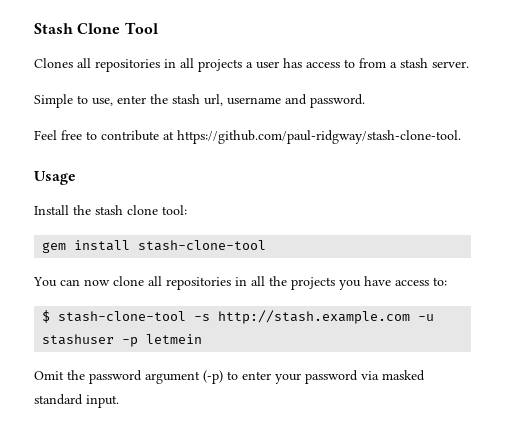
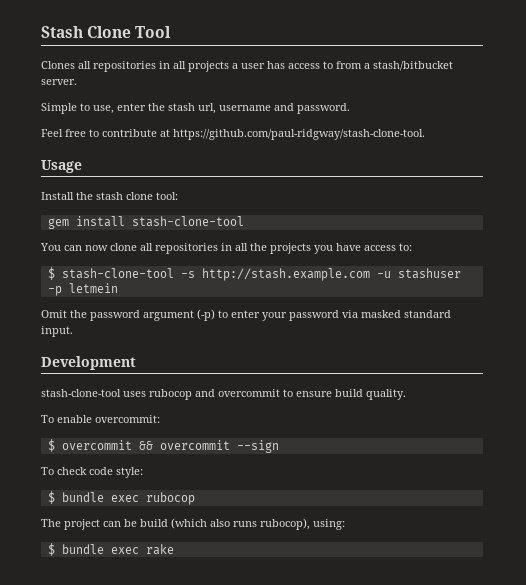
- Clones all repositories in all projects a user has access to from a stash server.
+ Clones all repositories in all projects a user has access to from a stash/bitbucket server.
+ Development
+ stash-clone-tool uses rubocop and overcommit to ensure build quality.
+ To enable overcommit:
+ $ overcommit && overcommit --sign
+ To check code style:
+ $ bundle exec rubocop
+ The project can be build (which also runs rubocop), using:
+ $ bundle exec rake

